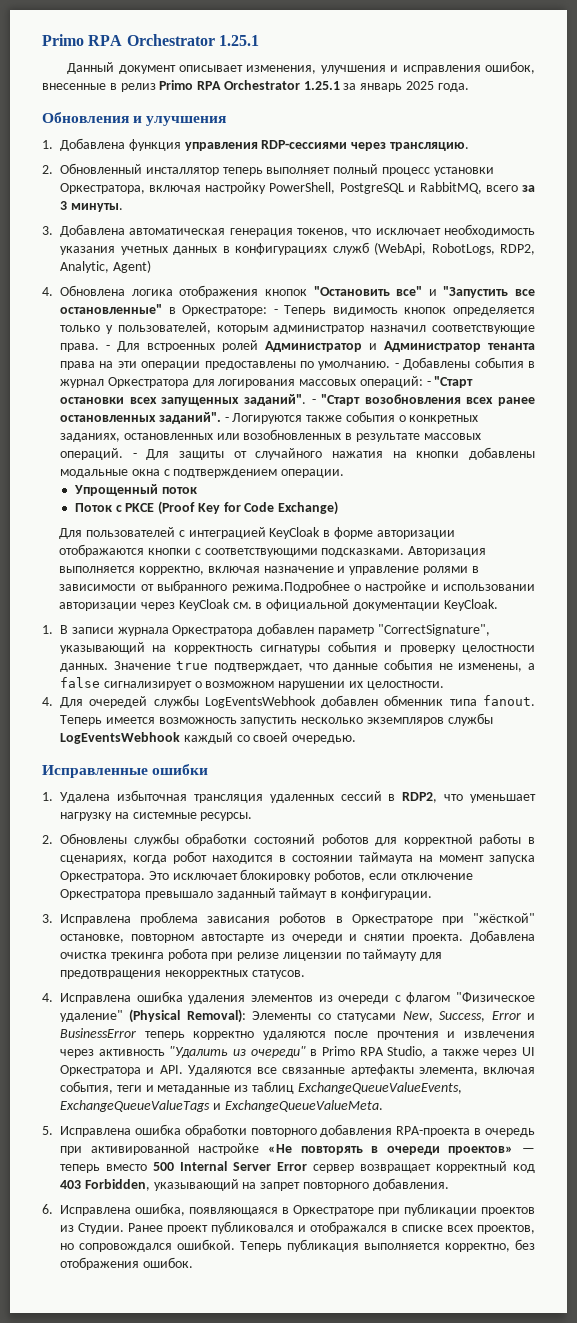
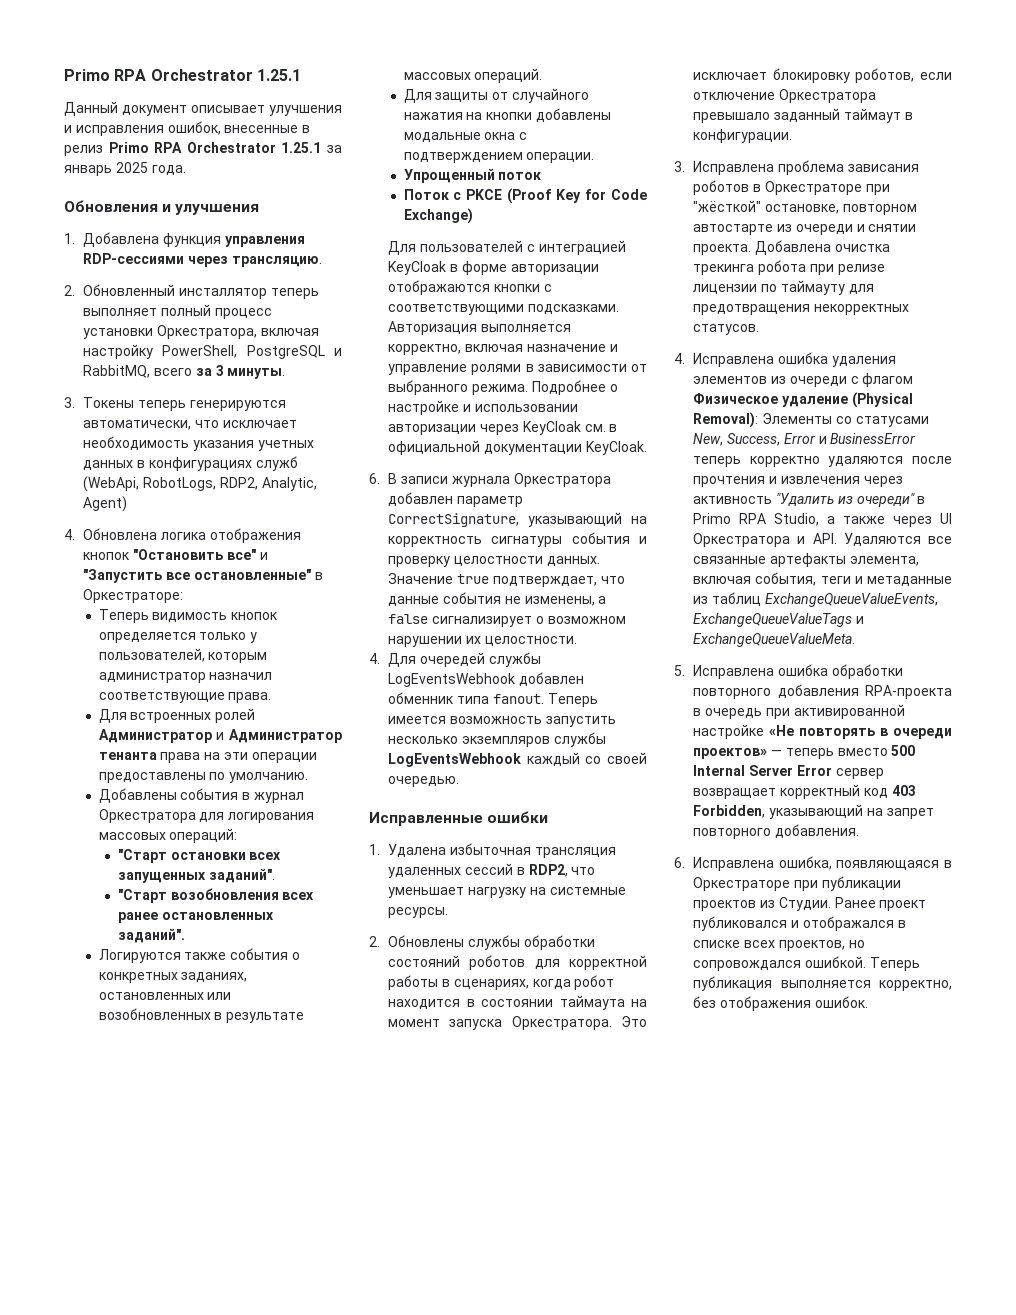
- Данный документ описывает изменения, улучшения и исправления ошибок, внесенные в релиз Primo RPA Orchestrator 1.25.1 за январь 2025 года.
+ Данный документ описывает улучшения и исправления ошибок, внесенные в релиз Primo RPA Orchestrator 1.25.1 за январь 2025 года.
- 3. Добавлена автоматическая генерация токенов, что исключает необходимость указания учетных данных в конфигурациях служб (WebApi, RobotLogs, RDP2, Analytic, Agent)
+ 3. Токены теперь генерируются автоматически, что исключает необходимость указания учетных данных в конфигурациях служб (WebApi, RobotLogs, RDP2, Analytic, Agent)
- 4. Обновлена логика отображения кнопок "Остановить все" и "Запустить все остановленные" в Оркестраторе: - Теперь видимость кнопок определяется только у пользователей, которым администратор назначил соответствующие права. - Для встроенных ролей Администратор и Администратор тенанта права на эти операции предоставлены по умолчанию. - Добавлены события в журнал Оркестратора для логирования массовых операций: - "Старт остановки всех запущенных заданий". - "Старт возобновления всех ранее остановленных заданий". - Логируются также события о конкретных заданиях, остановленных или возобновленных в результате массовых операций. - Для защиты от случайного нажатия на кнопки добавлены модальные окна с подтверждением операции.
+ 4. Обновлена логика отображения кнопок "Остановить все" и "Запустить все остановленные" в Оркестраторе:
+ Теперь видимость кнопок определяется только у пользователей, которым администратор назначил соответствующие права.
+ Для встроенных ролей Администратор и Администратор тенанта права на эти операции предоставлены по умолчанию.
+ Добавлены события в журнал Оркестратора для логирования массовых операций:
+ "Старт остановки всех запущенных заданий".
+ "Старт возобновления всех ранее остановленных заданий".
+ Логируются также события о конкретных заданиях, остановленных или возобновленных в результате массовых операций.
+ Для защиты от случайного нажатия на кнопки добавлены модальные окна с подтверждением операции.
- Авторизация выполняется корректно, включая назначение и управление ролями в зависимости от выбранного режима.Подробнее о настройке и использовании авторизации через KeyCloak см. в официальной документации KeyCloak.
+ Авторизация выполняется корректно, включая назначение и управление ролями в зависимости от выбранного режима. Подробнее о настройке и использовании авторизации через KeyCloak см. в официальной документации KeyCloak.
- 1. В записи журнала Оркестратора добавлен параметр "CorrectSignature", указывающий на корректность сигнатуры события и проверку целостности данных.
+ 6. В записи журнала Оркестратора добавлен параметр CorrectSignature, указывающий на корректность сигнатуры события и проверку целостности данных.
- 4. Исправлена ошибка удаления элементов из очереди с флагом "Физическое удаление" (Physical Removal): Элементы со статусами New, Success, Error и BusinessError теперь корректно удаляются после прочтения и извлечения через активность "Удалить из очереди" в Primo RPA Studio, а также через UI Оркестратора и API. Удаляются все связанные артефакты элемента, включая события, теги и метаданные из таблиц ExchangeQueueValueEvents, ExchangeQueueValueTags и ExchangeQueueValueMeta.
+ 4. Исправлена ошибка удаления элементов из очереди с флагом Физическое удаление (Physical Removal): Элементы со статусами New, Success, Error и BusinessError теперь корректно удаляются после прочтения и извлечения через активность "Удалить из очереди" в Primo RPA Studio, а также через UI Оркестратора и API. Удаляются все связанные артефакты элемента, включая события, теги и метаданные из таблиц ExchangeQueueValueEvents, ExchangeQueueValueTags и ExchangeQueueValueMeta.

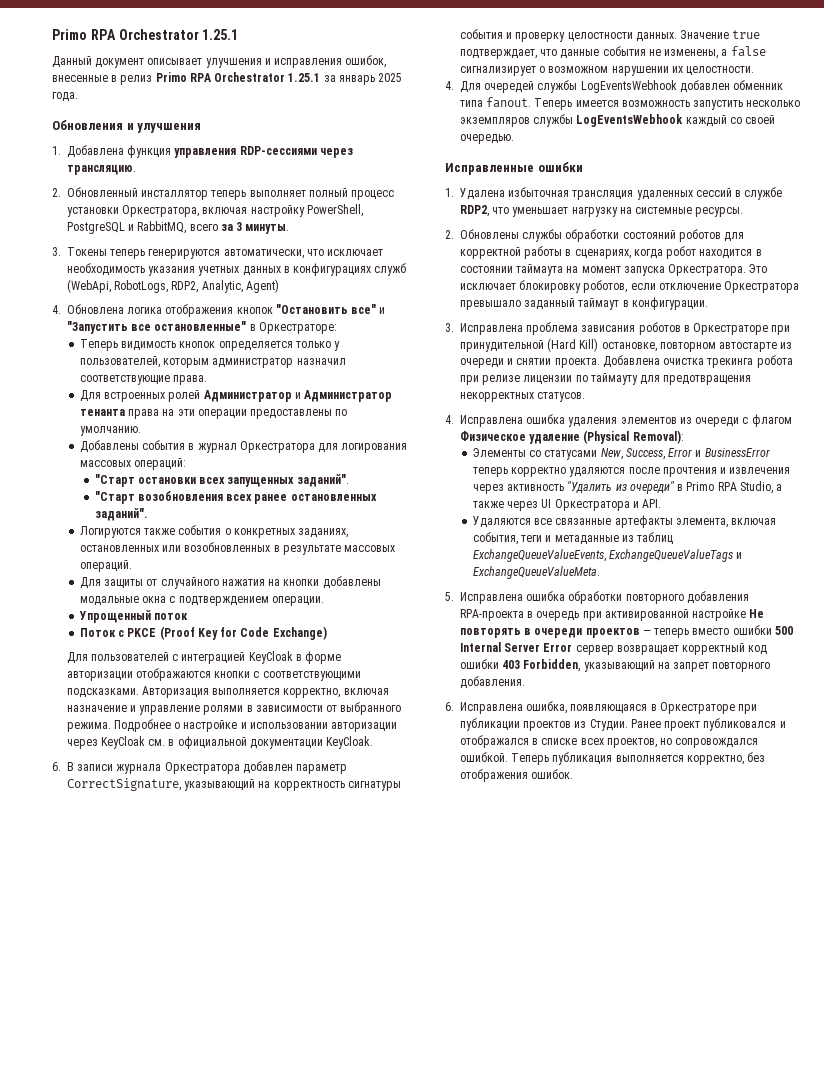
- 1. Удалена избыточная трансляция удаленных сессий в RDP2, что уменьшает нагрузку на системные ресурсы.
+ 1. Удалена избыточная трансляция удаленных сессий в службе RDP2, что уменьшает нагрузку на системные ресурсы.
- 3. Исправлена проблема зависания роботов в Оркестраторе при "жёсткой" остановке, повторном автостарте из очереди и снятии проекта.
+ 3. Исправлена проблема зависания роботов в Оркестраторе при принудительной (Hard Kill) остановке, повторном автостарте из очереди и снятии проекта.
- 4. Исправлена ошибка удаления элементов из очереди с флагом Физическое удаление (Physical Removal): Элементы со статусами New, Success, Error и BusinessError теперь корректно удаляются после прочтения и извлечения через активность "Удалить из очереди" в Primo RPA Studio, а также через UI Оркестратора и API. Удаляются все связанные артефакты элемента, включая события, теги и метаданные из таблиц ExchangeQueueValueEvents, ExchangeQueueValueTags и ExchangeQueueValueMeta.
+ 4. Исправлена ошибка удаления элементов из очереди с флагом Физическое удаление (Physical Removal):
+ Элементы со статусами New, Success, Error и BusinessError теперь корректно удаляются после прочтения и извлечения через активность "Удалить из очереди" в Primo RPA Studio, а также через UI Оркестратора и API.
+ Удаляются все связанные артефакты элемента, включая события, теги и метаданные из таблиц ExchangeQueueValueEvents, ExchangeQueueValueTags и ExchangeQueueValueMeta.
- 5. Исправлена ошибка обработки повторного добавления RPA-проекта в очередь при активированной настройке «Не повторять в очереди проектов» — теперь вместо 500 Internal Server Error сервер возвращает корректный код 403 Forbidden, указывающий на запрет повторного добавления.
+ 5. Исправлена ошибка обработки повторного добавления RPA-проекта в очередь при активированной настройке Не повторять в очереди проектов — теперь вместо ошибки 500 Internal Server Error сервер возвращает корректный код ошибки 403 Forbidden, указывающий на запрет повторного добавления.

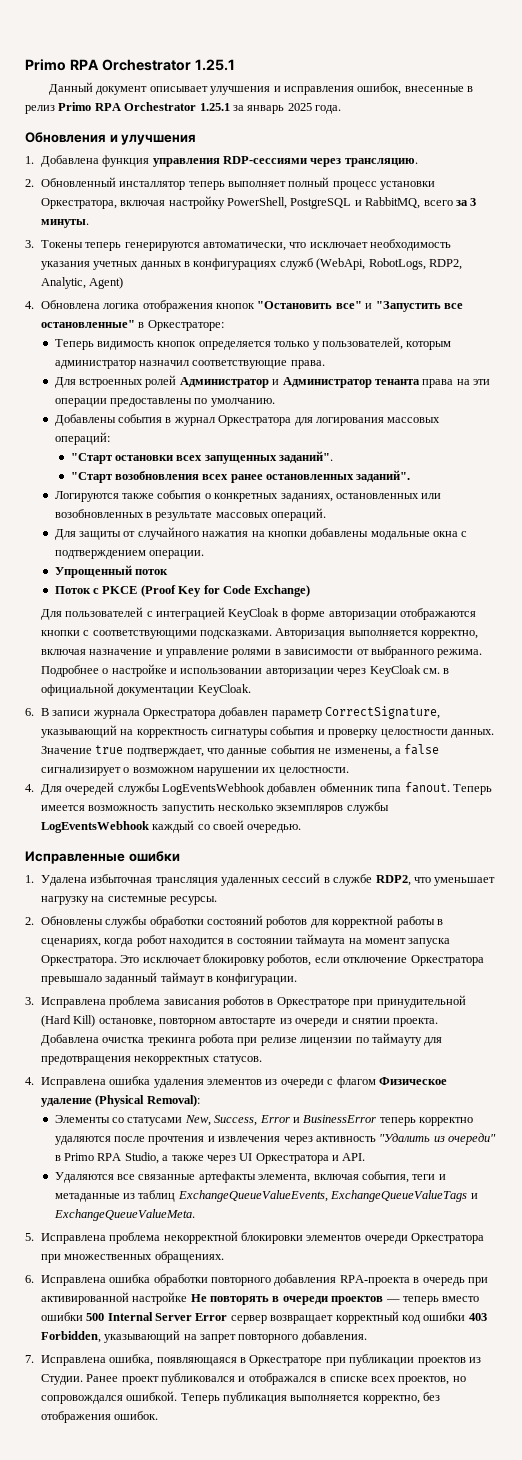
- 5. Исправлена ошибка обработки повторного добавления RPA-проекта в очередь при активированной настройке Не повторять в очереди проектов — теперь вместо ошибки 500 Internal Server Error сервер возвращает корректный код ошибки 403 Forbidden, указывающий на запрет повторного добавления.
+ 5. Исправлена проблема некорректной блокировки элементов очереди Оркестратора при множественных обращениях.
+ 6. Исправлена ошибка обработки повторного добавления RPA-проекта в очередь при активированной настройке Не повторять в очереди проектов — теперь вместо ошибки 500 Internal Server Error сервер возвращает корректный код ошибки 403 Forbidden, указывающий на запрет повторного добавления.
- 6. Исправлена ошибка, появляющаяся в Оркестраторе при публикации проектов из Студии.
+ 7. Исправлена ошибка, появляющаяся в Оркестраторе при публикации проектов из Студии.

